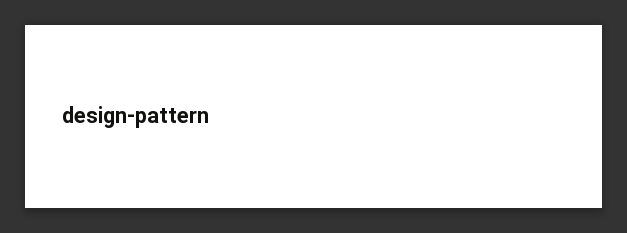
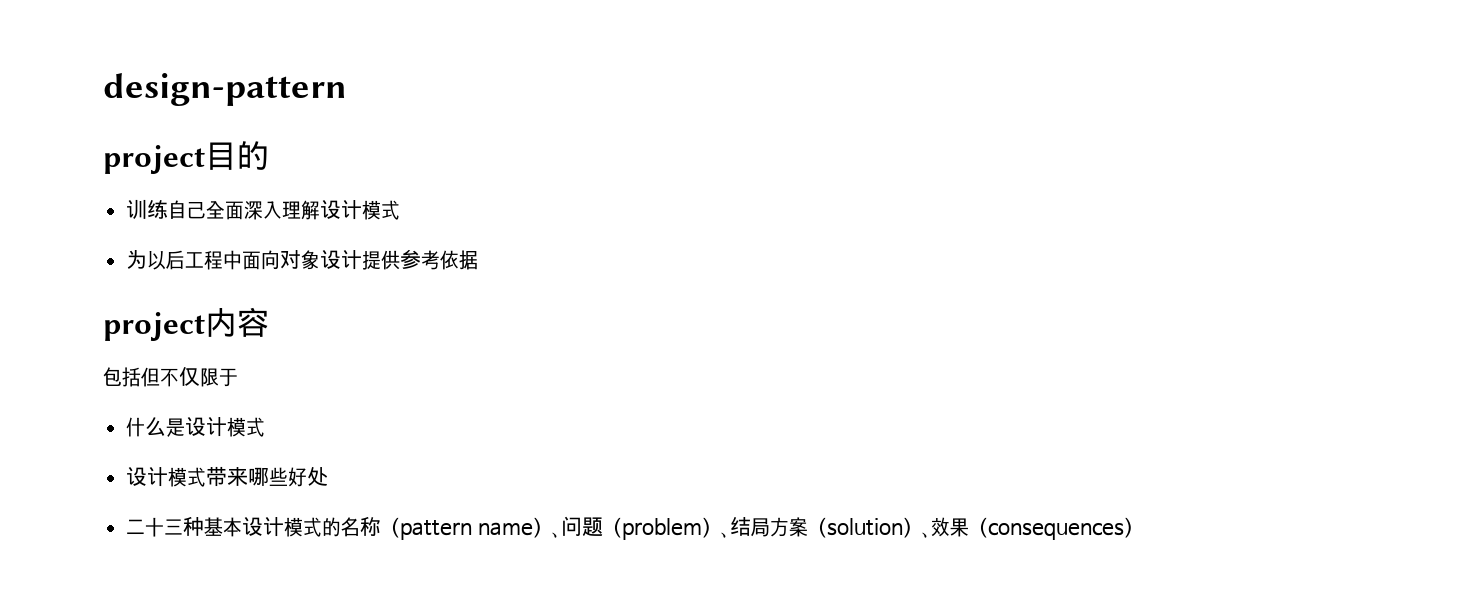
+ project目的
+ 训练自己全面深入理解设计模式
+ 为以后工程中面向对象设计提供参考依据
+ project内容
+ 包括但不仅限于
+ 什么是设计模式
+ 设计模式带来哪些好处
+ 二十三种基本设计模式的名称（pattern name）、问题（problem）、结局方案（solution）、效果（consequences）

